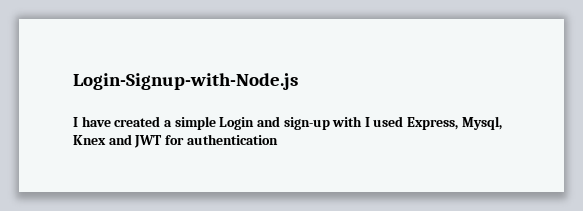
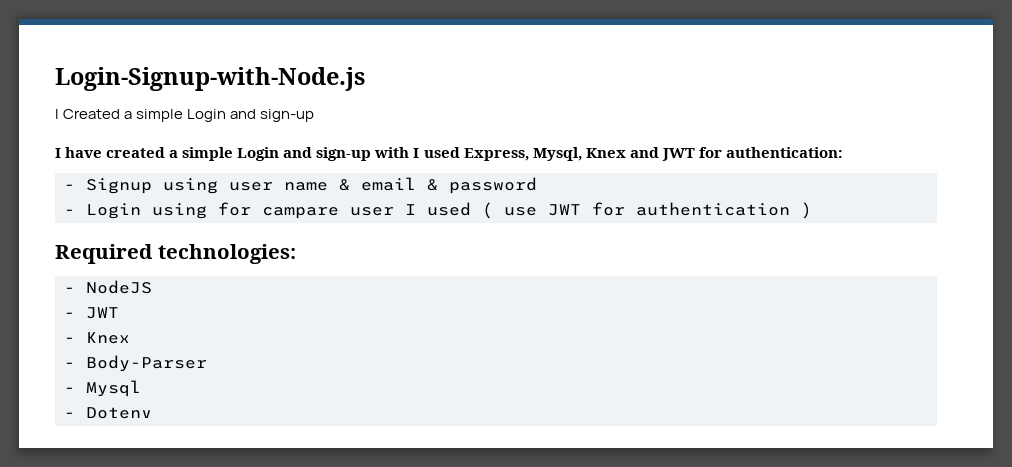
+ I Created a simple Login and sign-up
- I have created a simple Login and sign-up with I used Express, Mysql, Knex and JWT for authentication
+ I have created a simple Login and sign-up with I used Express, Mysql, Knex and JWT for authentication:
+ - Signup using user name & email & password
+ - Login using for campare user I used ( use JWT for authentication )
+ Required technologies:
+ - NodeJS
+ - JWT
+ - Knex
+ - Body-Parser
+ - Mysql
+ - Dotenv

